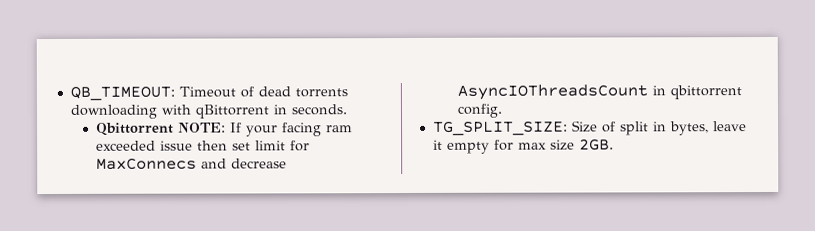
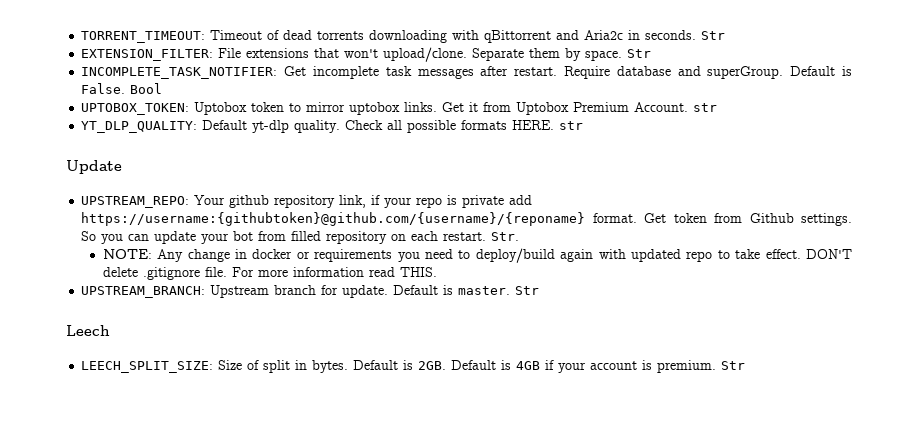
- QB_TIMEOUT: Timeout of dead torrents downloading with qBittorrent in seconds.
- Qbittorrent NOTE: If your facing ram exceeded issue then set limit for MaxConnecs and decrease AsyncIOThreadsCount in qbittorrent config.
- TG_SPLIT_SIZE: Size of split in bytes, leave it empty for max size 2GB.
+ TORRENT_TIMEOUT: Timeout of dead torrents downloading with qBittorrent and Aria2c in seconds. Str
+ EXTENSION_FILTER: File extensions that won't upload/clone. Separate them by space. Str
+ INCOMPLETE_TASK_NOTIFIER: Get incomplete task messages after restart. Require database and superGroup. Default is False. Bool
+ UPTOBOX_TOKEN: Uptobox token to mirror uptobox links. Get it from Uptobox Premium Account. str
+ YT_DLP_QUALITY: Default yt-dlp quality. Check all possible formats HERE. str
+ Update
+ UPSTREAM_REPO: Your github repository link, if your repo is private add https://username:{githubtoken}@github.com/{username}/{reponame} format. Get token from Github settings. So you can update your bot from filled repository on each restart. Str.
+ NOTE: Any change in docker or requirements you need to deploy/build again with updated repo to take effect. DON'T delete .gitignore file. For more information read THIS.
+ UPSTREAM_BRANCH: Upstream branch for update. Default is master. Str
+ Leech
+ LEECH_SPLIT_SIZE: Size of split in bytes. Default is 2GB. Default is 4GB if your account is premium. Str

